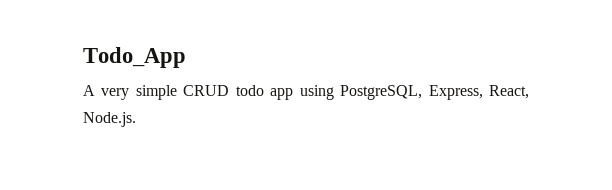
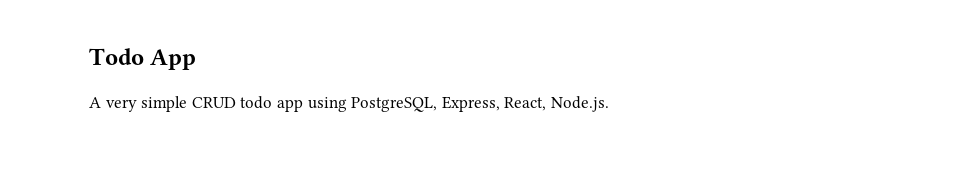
- Todo_App
+ Todo App

